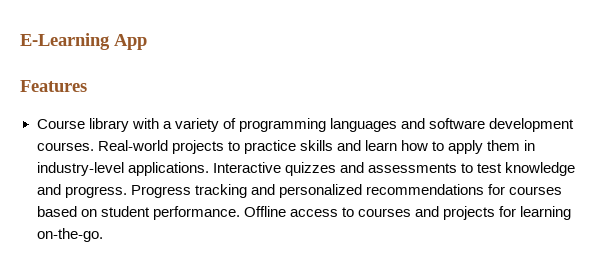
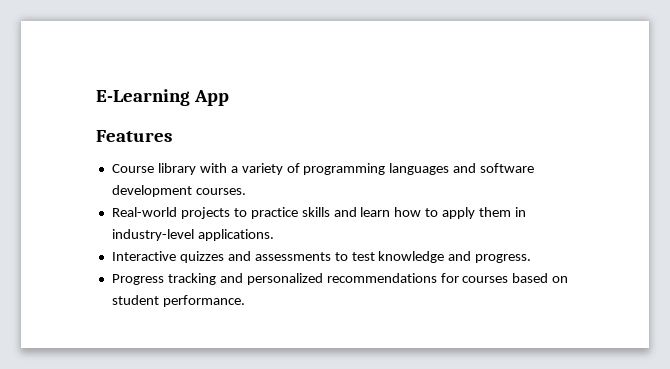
- Course library with a variety of programming languages and software development courses. Real-world projects to practice skills and learn how to apply them in industry-level applications. Interactive quizzes and assessments to test knowledge and progress. Progress tracking and personalized recommendations for courses based on student performance. Offline access to courses and projects for learning on-the-go.
+ Course library with a variety of programming languages and software development courses.
+ Real-world projects to practice skills and learn how to apply them in industry-level applications.
+ Interactive quizzes and assessments to test knowledge and progress.
+ Progress tracking and personalized recommendations for courses based on student performance.

